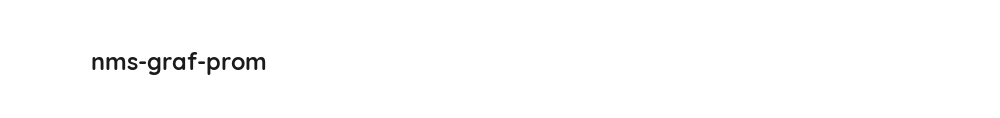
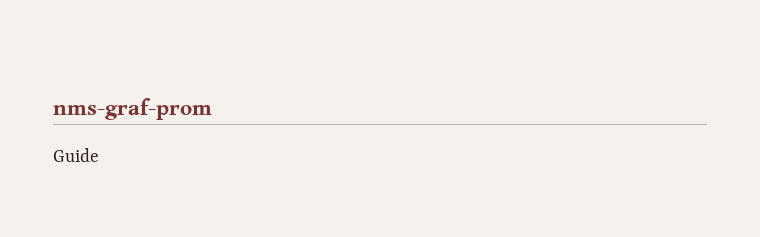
+ Guide

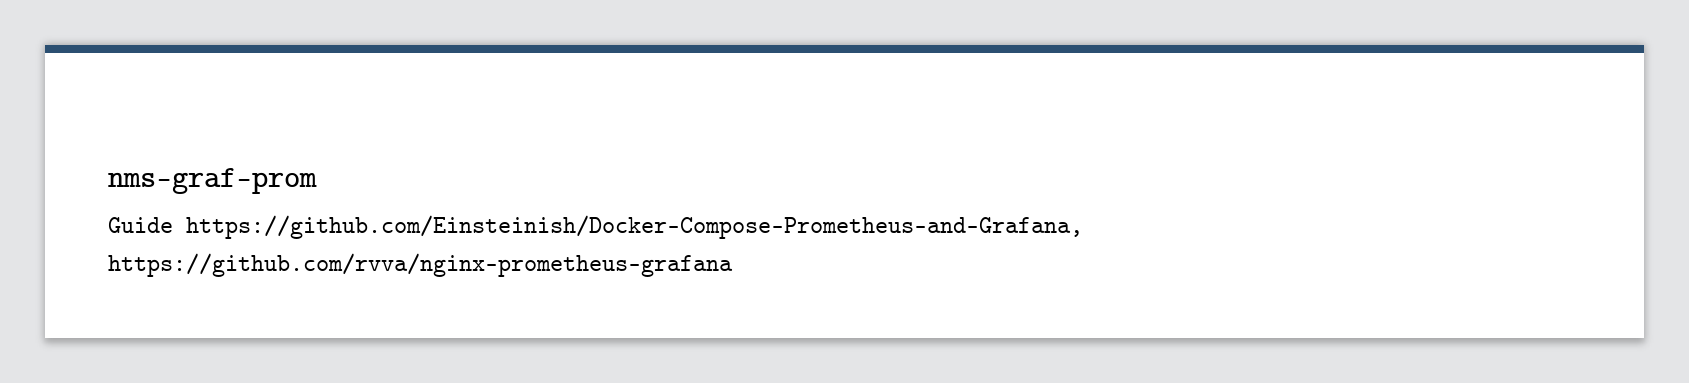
- Guide
+ Guide https://github.com/Einsteinish/Docker-Compose-Prometheus-and-Grafana, https://github.com/rvva/nginx-prometheus-grafana

